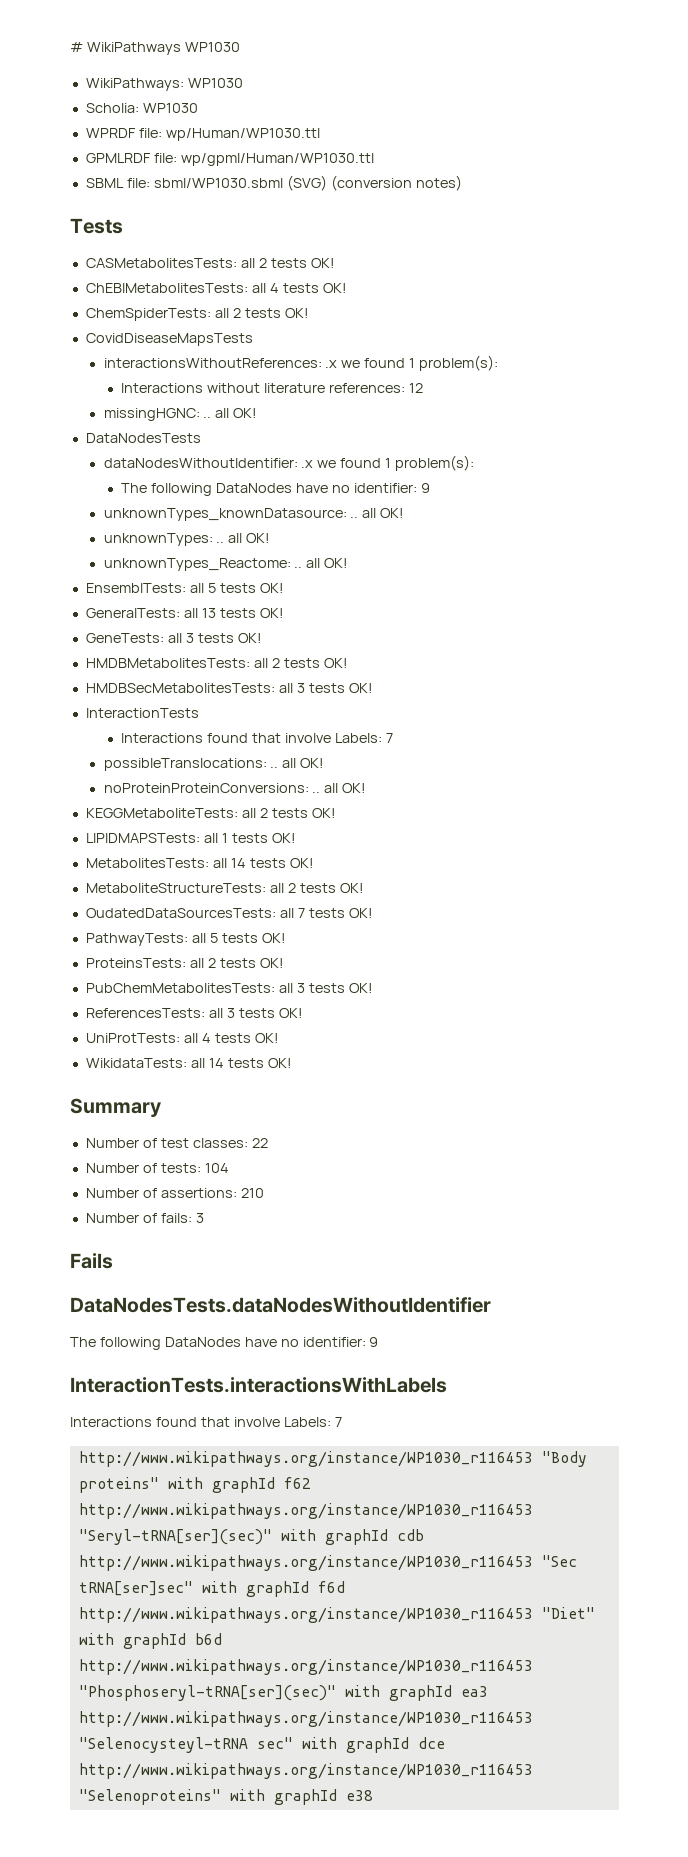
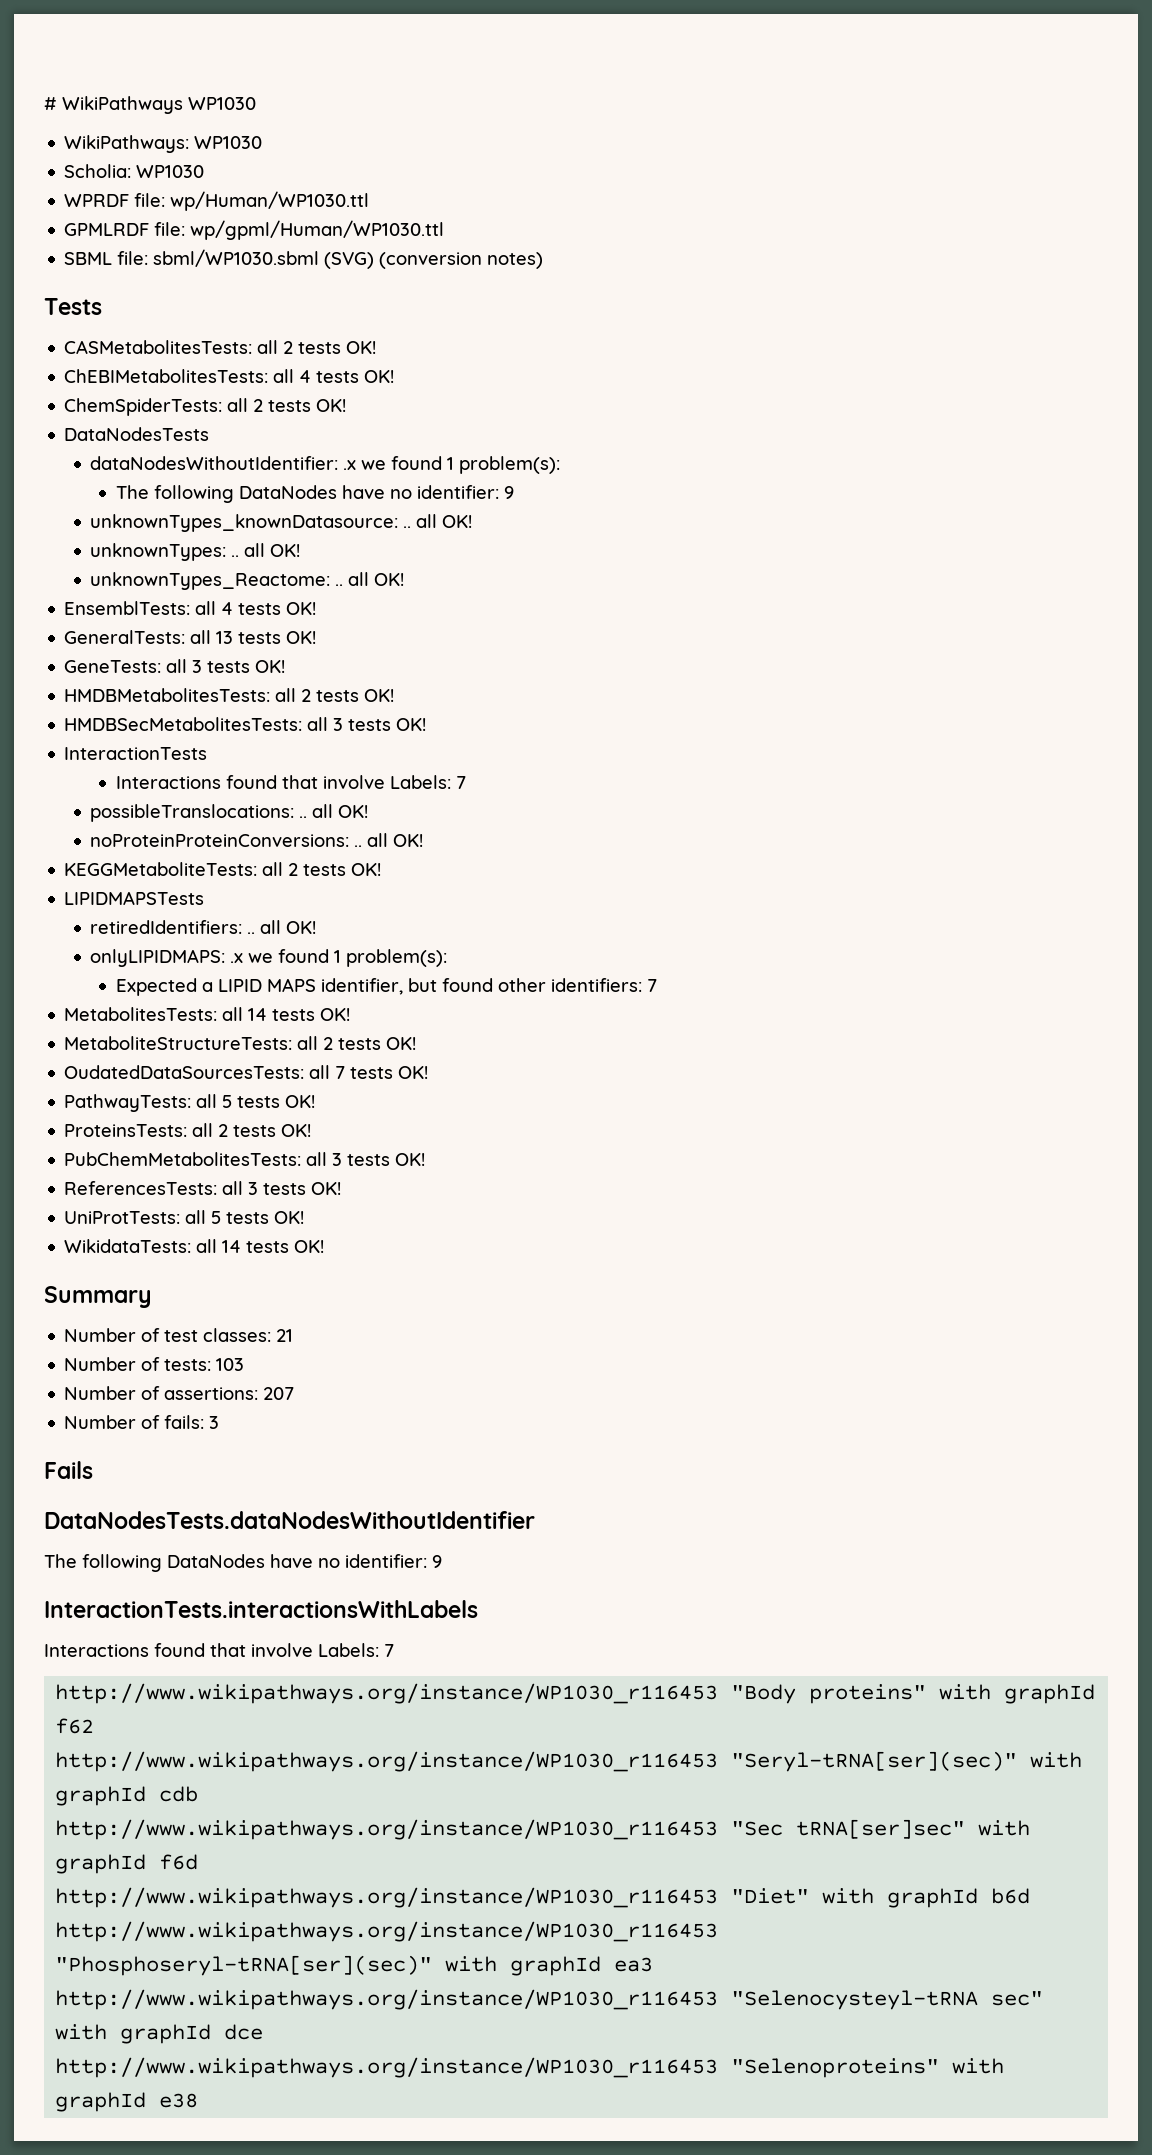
- CovidDiseaseMapsTests
- interactionsWithoutReferences: .x we found 1 problem(s):
- Interactions without literature references: 12
- missingHGNC: .. all OK!
- EnsemblTests: all 5 tests OK!
+ EnsemblTests: all 4 tests OK!
- LIPIDMAPSTests: all 1 tests OK!
+ LIPIDMAPSTests
+ retiredIdentifiers: .. all OK!
+ onlyLIPIDMAPS: .x we found 1 problem(s):
+ Expected a LIPID MAPS identifier, but found other identifiers: 7
- UniProtTests: all 4 tests OK!
+ UniProtTests: all 5 tests OK!
- Number of test classes: 22
+ Number of test classes: 21
- Number of tests: 104
+ Number of tests: 103
- Number of assertions: 210
+ Number of assertions: 207

